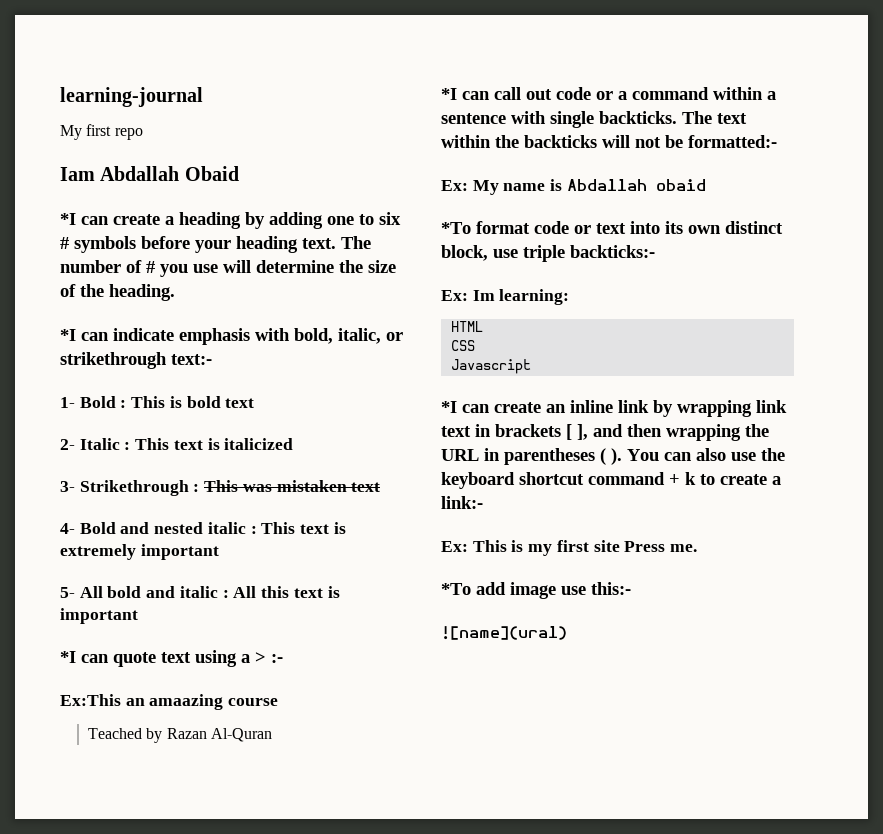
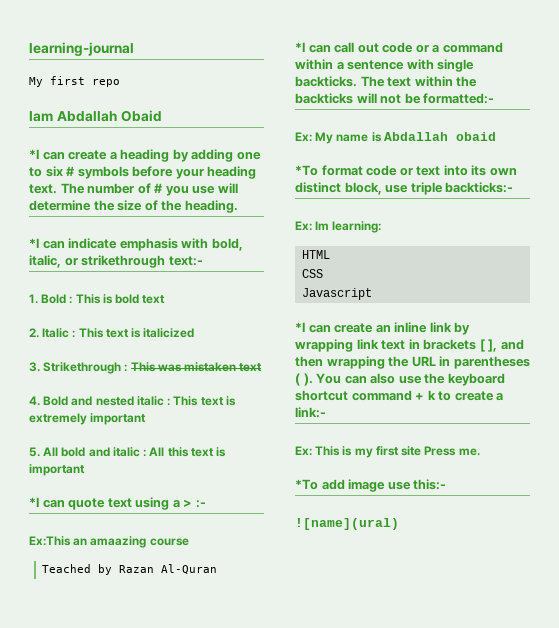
- 1- Bold : This is bold text
+ 1. Bold : This is bold text
- 2- Italic : This text is italicized
+ 2. Italic : This text is italicized
- 3- Strikethrough : This was mistaken text
+ 3. Strikethrough : This was mistaken text
- 4- Bold and nested italic : This text is extremely important
+ 4. Bold and nested italic : This text is extremely important
- 5- All bold and italic : All this text is important
+ 5. All bold and italic : All this text is important

